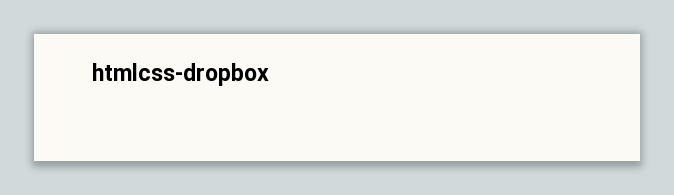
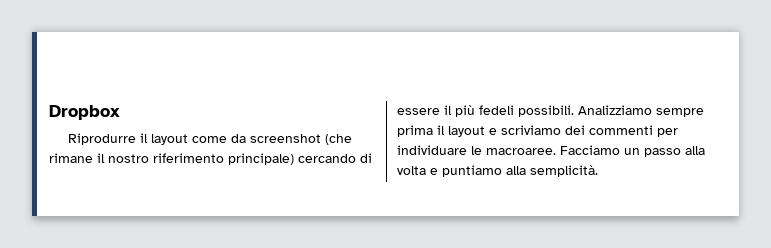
- htmlcss-dropbox
+ Dropbox
+ Riprodurre il layout come da screenshot (che rimane il nostro riferimento principale) cercando di essere il più fedeli possibili. Analizziamo sempre prima il layout e scriviamo dei commenti per individuare le macroaree. Facciamo un passo alla volta e puntiamo alla semplicità.

